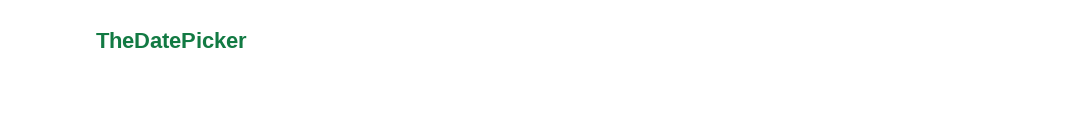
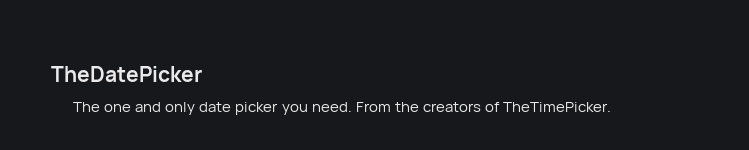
+ The one and only date picker you need. From the creators of TheTimePicker.

